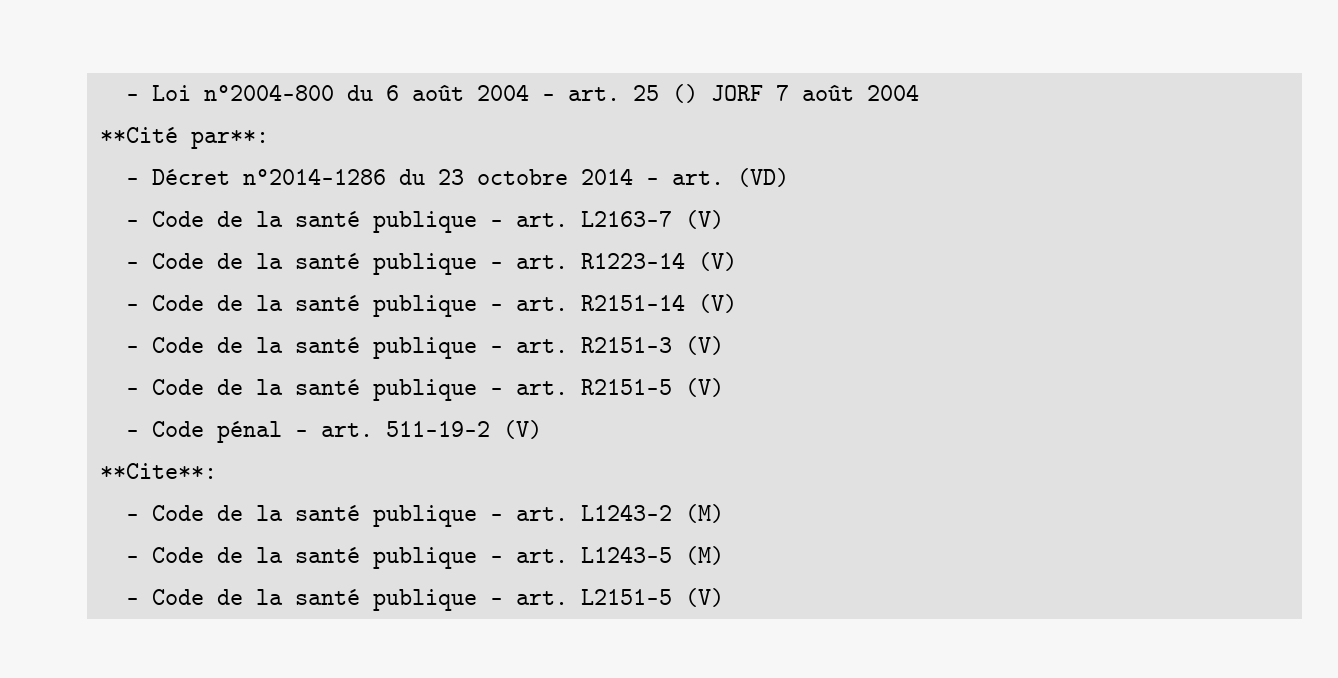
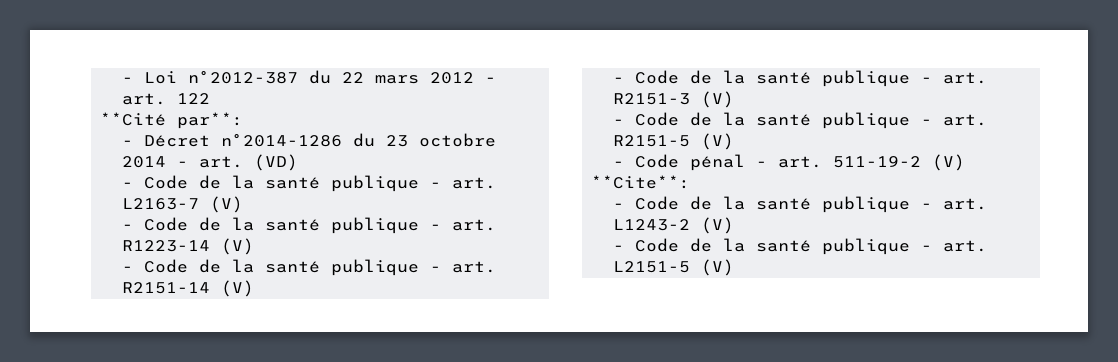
- - Loi n°2004-800 du 6 août 2004 - art. 25 () JORF 7 août 2004
+ - Loi n°2012-387 du 22 mars 2012 - art. 122
- - Code de la santé publique - art. L1243-2 (M)
- - Code de la santé publique - art. L1243-5 (M)
+ - Code de la santé publique - art. L1243-2 (V)

